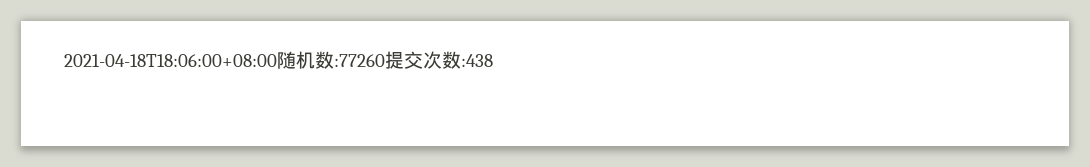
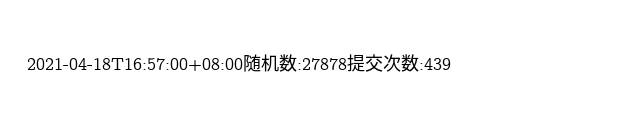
- 2021-04-18T18:06:00+08:00随机数:77260提交次数:438
+ 2021-04-18T16:57:00+08:00随机数:27878提交次数:439

